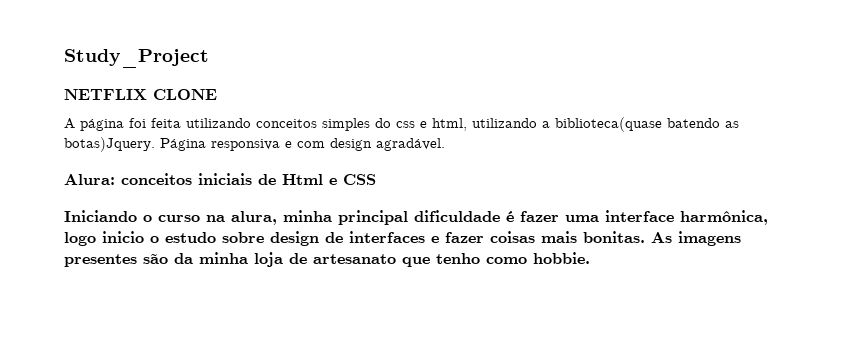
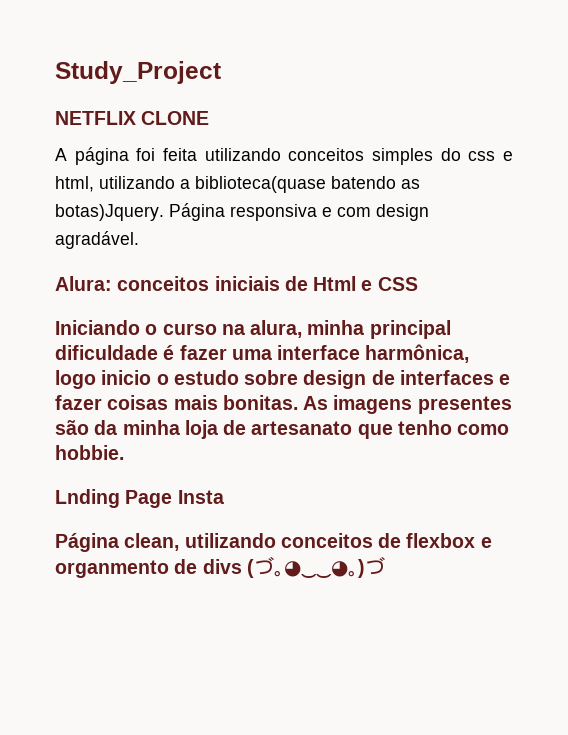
+ Lnding Page Insta
+ Página clean, utilizando conceitos de flexbox e organmento de divs (づ｡◕‿‿◕｡)づ

